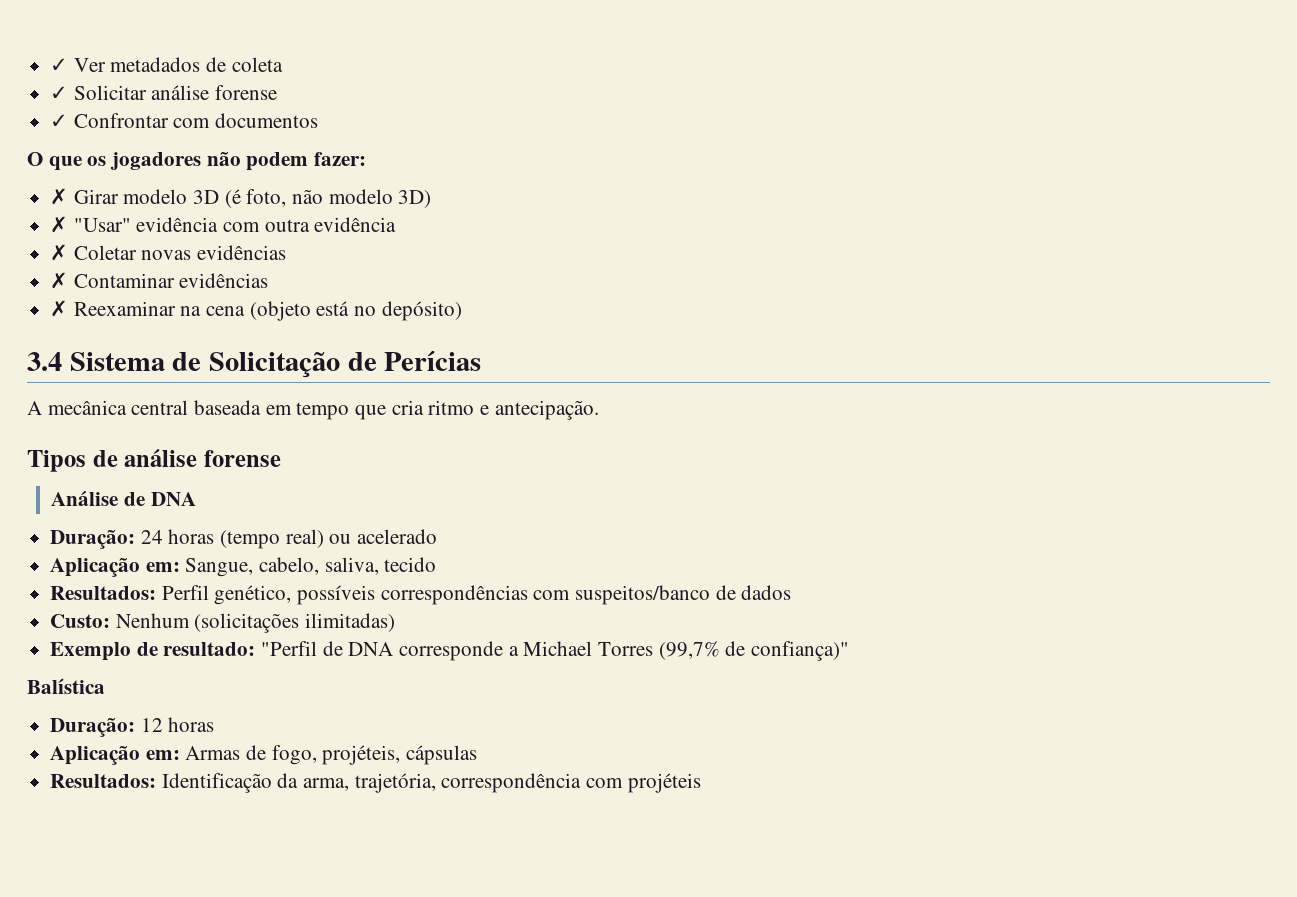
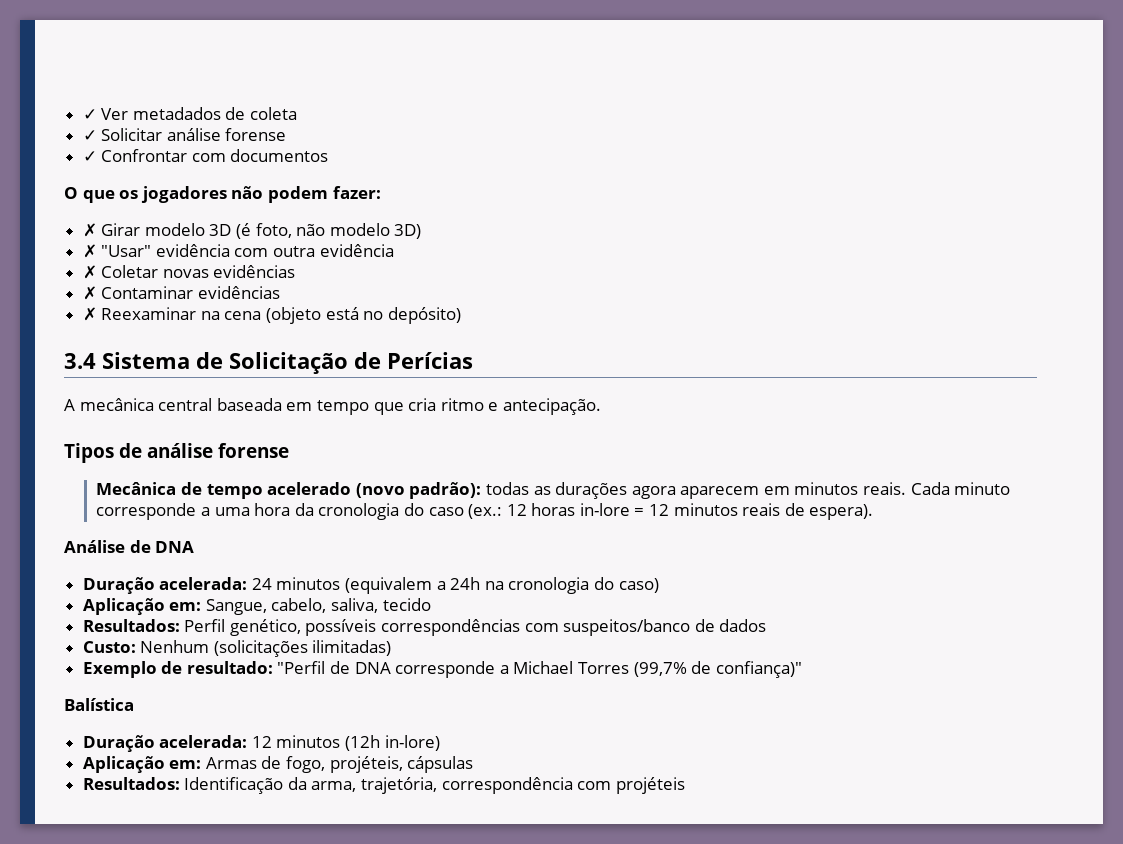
+ Mecânica de tempo acelerado (novo padrão): todas as durações agora aparecem em minutos reais. Cada minuto corresponde a uma hora da cronologia do caso (ex.: 12 horas in-lore = 12 minutos reais de espera).
  Análise de DNA
- Duração: 24 horas (tempo real) ou acelerado
+ Duração acelerada: 24 minutos (equivalem a 24h na cronologia do caso)
- Duração: 12 horas
+ Duração acelerada: 12 minutos (12h in-lore)

